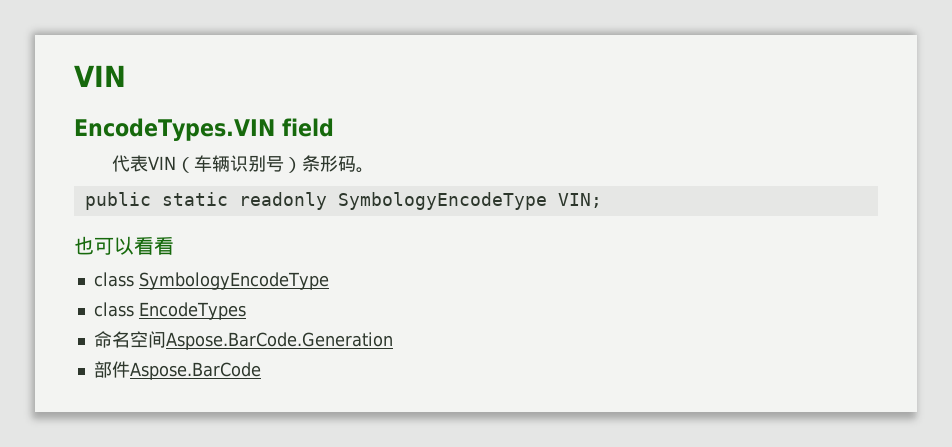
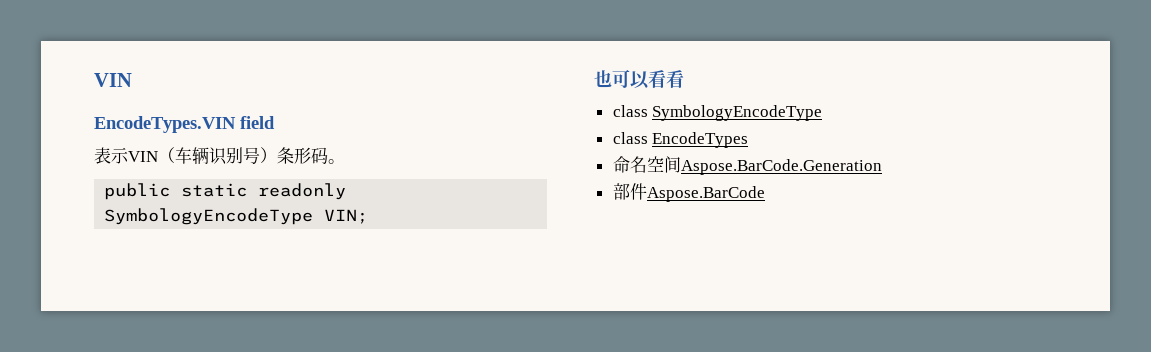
- 代表VIN（车辆识别号）条形码。
+ 表示VIN（车辆识别号）条形码。

